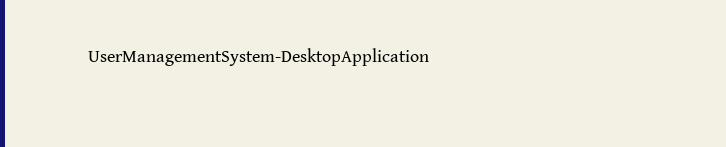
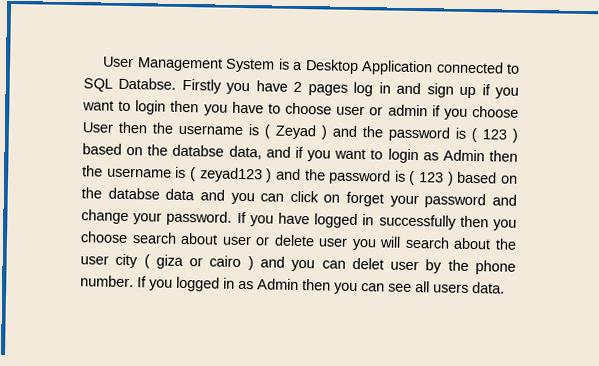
- UserManagementSystem-DesktopApplication
+ User Management System is a Desktop Application connected to SQL Databse. Firstly you have 2 pages log in and sign up if you want to login then you have to choose user or admin if you choose User then the username is ( Zeyad ) and the password is ( 123 ) based on the databse data, and if you want to login as Admin then the username is ( zeyad123 ) and the password is ( 123 ) based on the databse data and you can click on forget your password and change your password. If you have logged in successfully then you choose search about user or delete user you will search about the user city ( giza or cairo ) and you can delet user by the phone number. If you logged in as Admin then you can see all users data.

